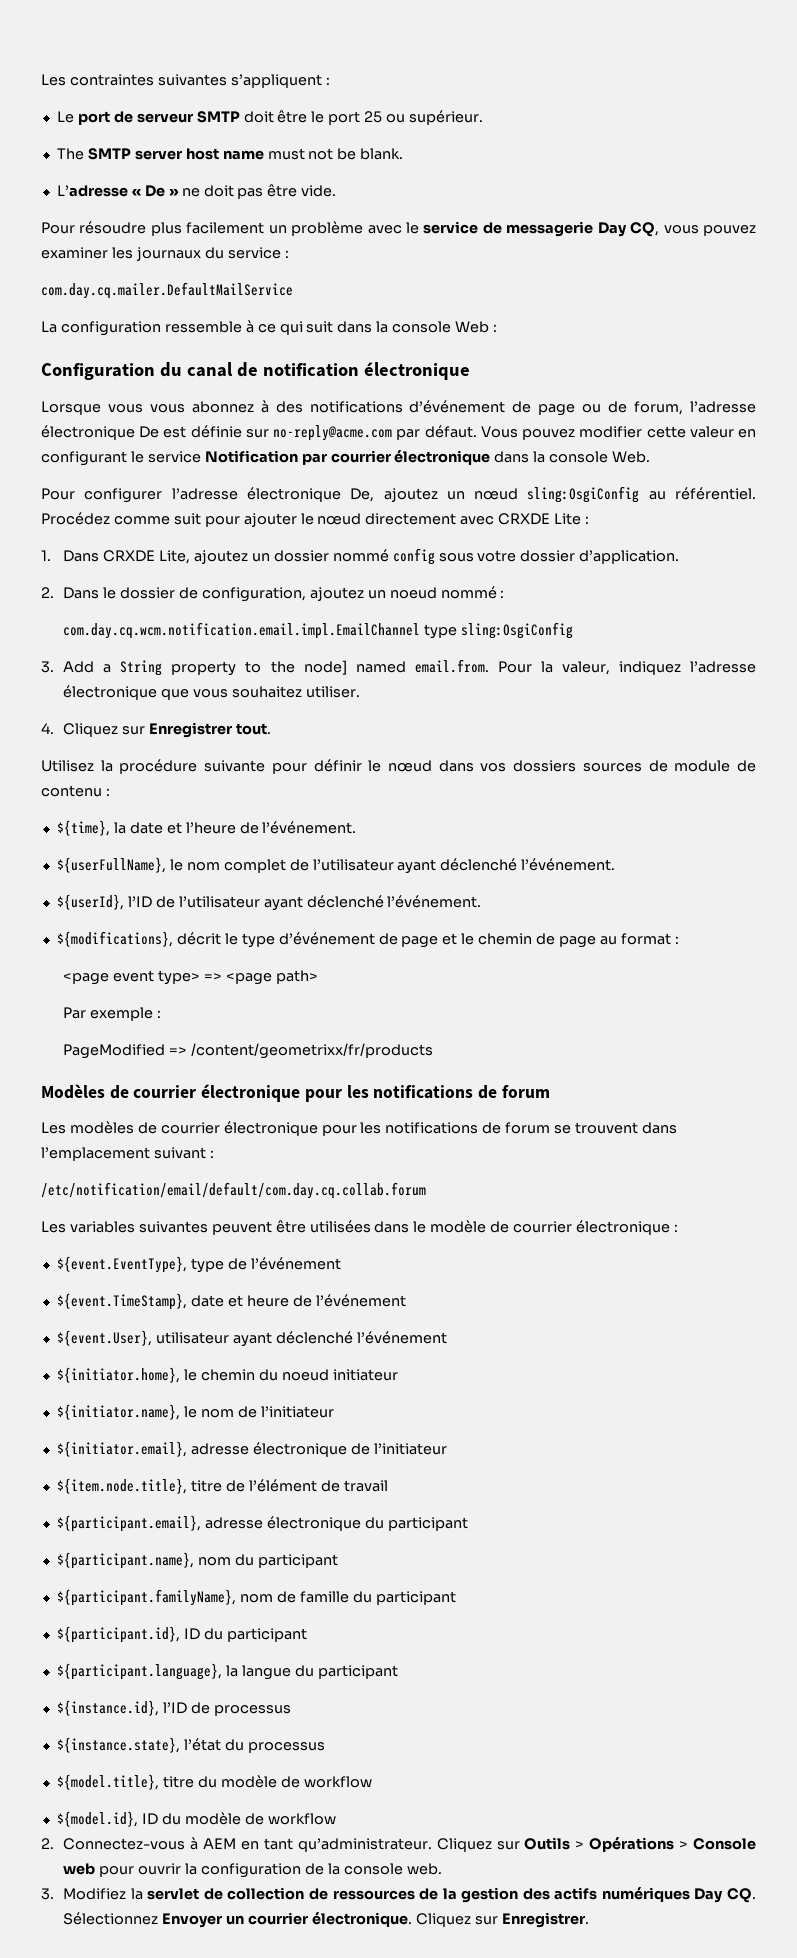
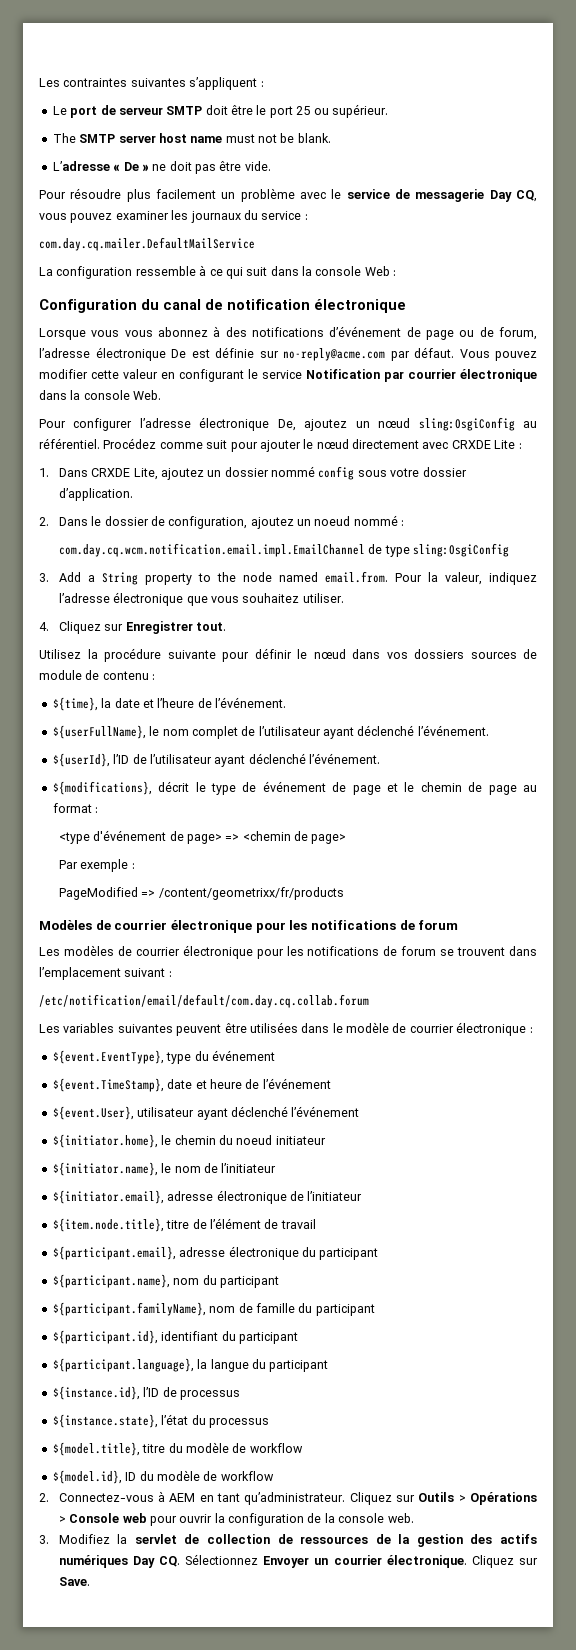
- com.day.cq.wcm.notification.email.impl.EmailChannel type sling:OsgiConfig
+ com.day.cq.wcm.notification.email.impl.EmailChannel de type sling:OsgiConfig
- 3. Add a String property to the node] named email.from. Pour la valeur, indiquez l’adresse électronique que vous souhaitez utiliser.
+ 3. Add a String property to the node named email.from. Pour la valeur, indiquez l’adresse électronique que vous souhaitez utiliser.
- ${modifications}, décrit le type d’événement de page et le chemin de page au format :
+ ${modifications}, décrit le type de événement de page et le chemin de page au format :
- <page event type> => <page path>
+ <type d'événement de page> => <chemin de page>
- ${event.EventType}, type de l’événement
+ ${event.EventType}, type du événement
- ${participant.id}, ID du participant
+ ${participant.id}, identifiant du participant
- Cliquez sur Enregistrer.
+ Cliquez sur Save.

